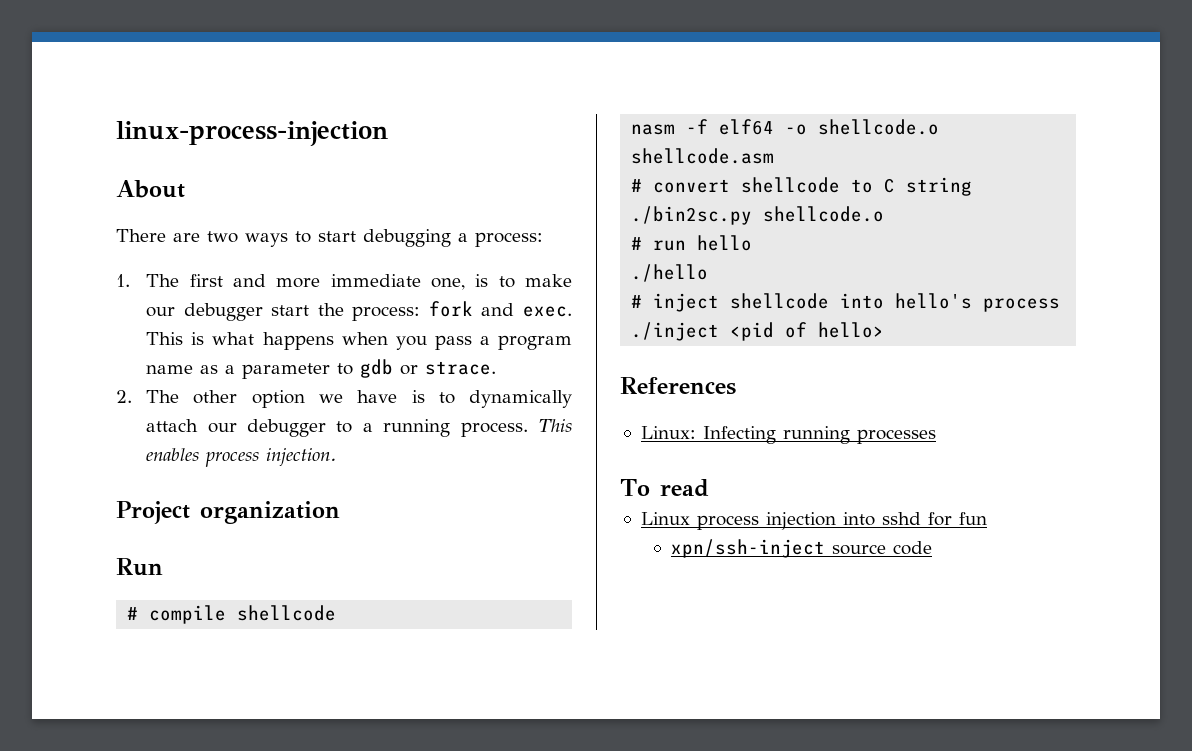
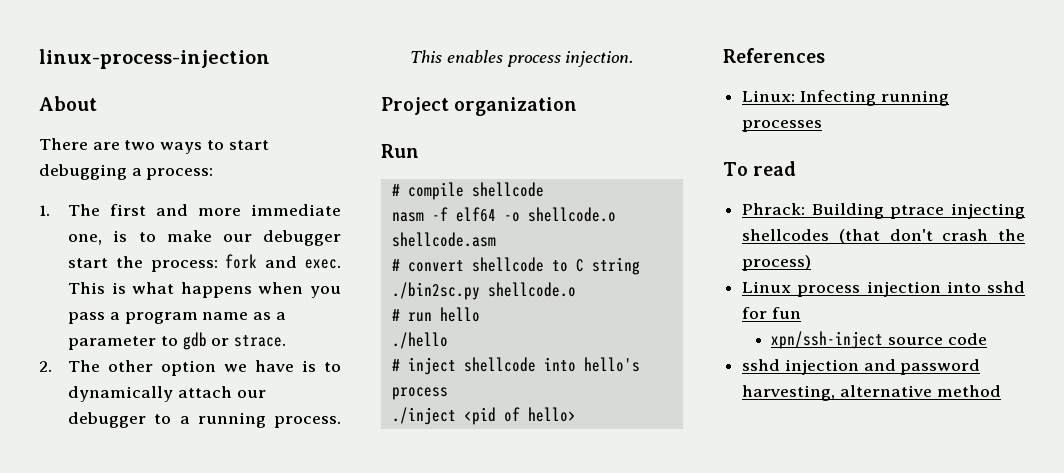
+ Phrack: Building ptrace injecting shellcodes (that don't crash the process)
+ sshd injection and password harvesting, alternative method

